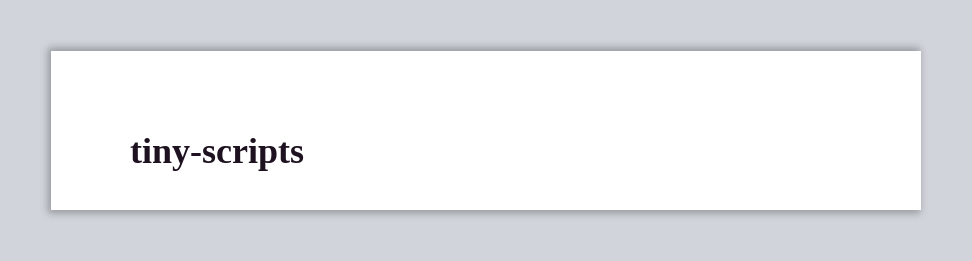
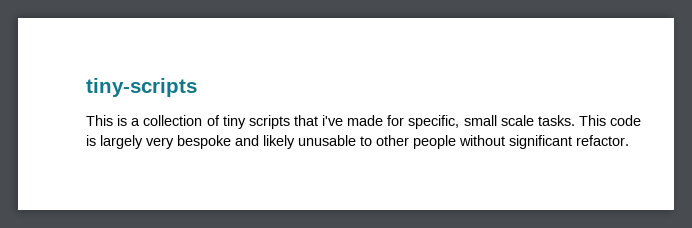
+ This is a collection of tiny scripts that i've made for specific, small scale tasks. This code is largely very bespoke and likely unusable to other people without significant refactor.

